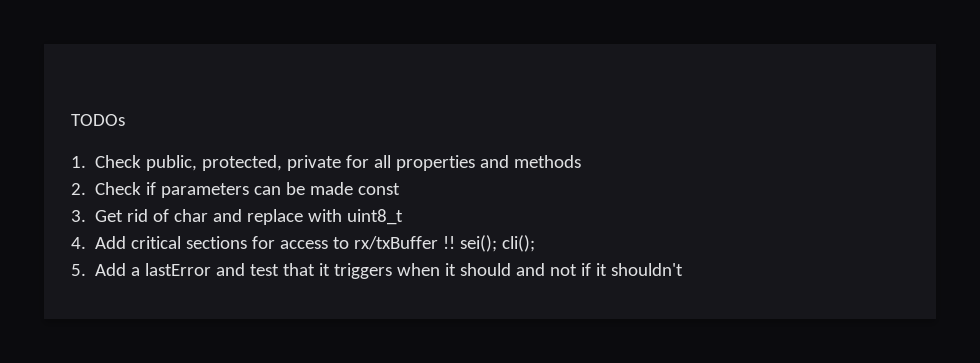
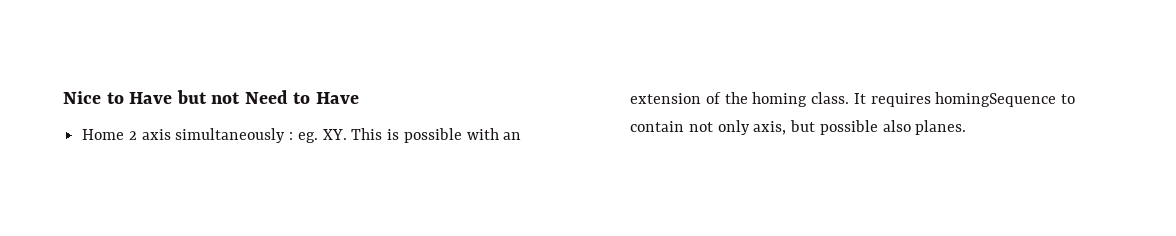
- TODOs
- 1. Check public, protected, private for all properties and methods
- 2. Check if parameters can be made const
- 3. Get rid of char and replace with uint8_t
- 4. Add critical sections for access to rx/txBuffer !! sei(); cli();
- 5. Add a lastError and test that it triggers when it should and not if it shouldn't
+ Nice to Have but not Need to Have
+ Home 2 axis simultaneously : eg. XY. This is possible with an extension of the homing class. It requires homingSequence to contain not only axis, but possible also planes.

